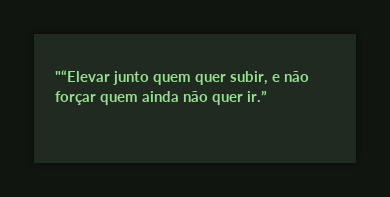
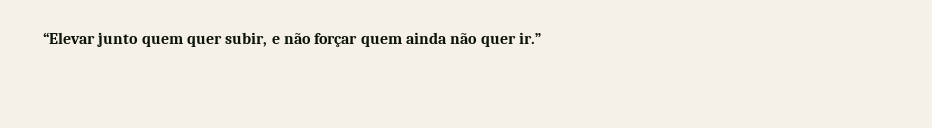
- "“Elevar junto quem quer subir, e não forçar quem ainda não quer ir.”
+ “Elevar junto quem quer subir, e não forçar quem ainda não quer ir.”

